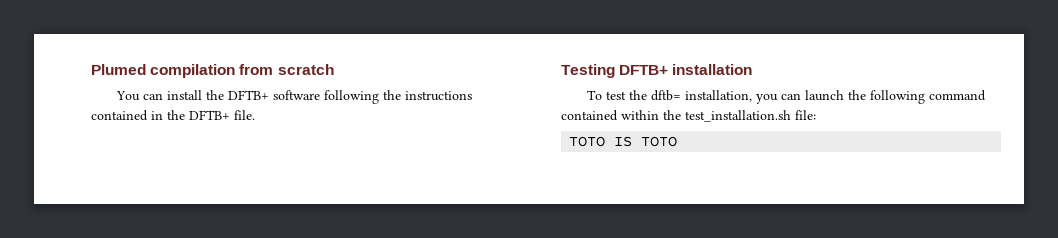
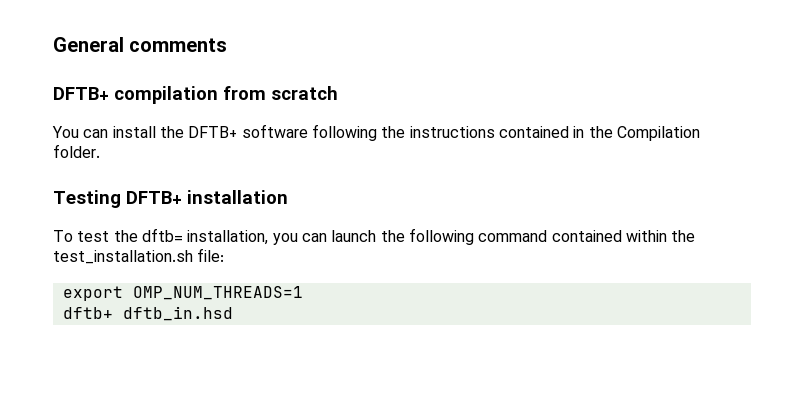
- Plumed compilation from scratch
+ General comments
+ DFTB+ compilation from scratch
- You can install the DFTB+ software following the instructions contained in the DFTB+ file.
+ You can install the DFTB+ software following the instructions contained in the Compilation folder.
- TOTO IS TOTO
+ export OMP_NUM_THREADS=1
+ dftb+ dftb_in.hsd

